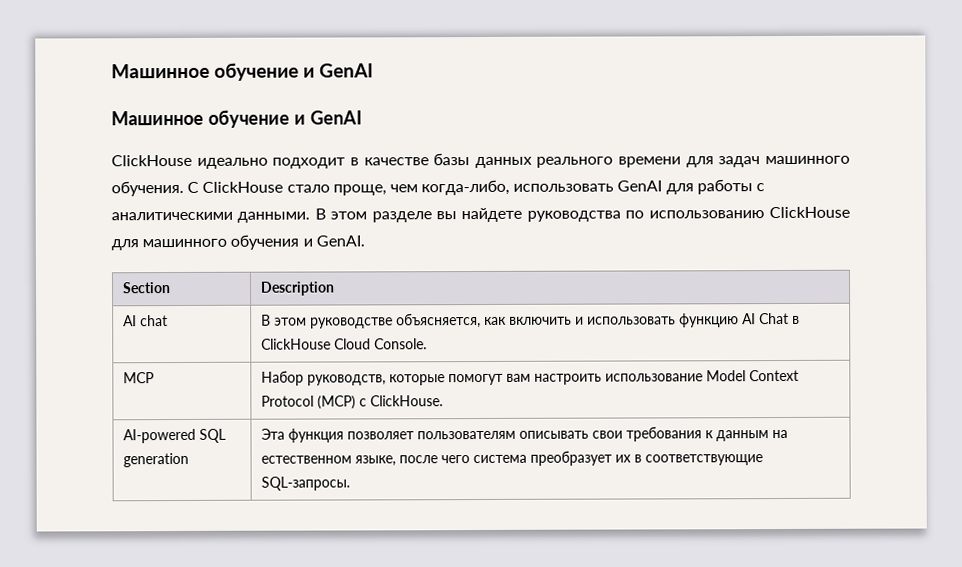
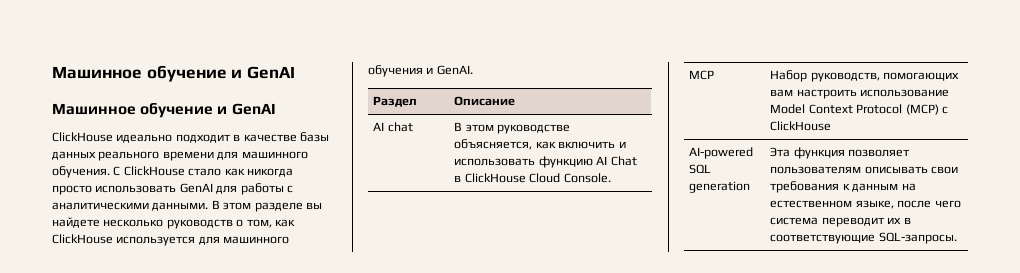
- ClickHouse идеально подходит в качестве базы данных реального времени для задач машинного обучения.
+ ClickHouse идеально подходит в качестве базы данных реального времени для машинного обучения.
- С ClickHouse стало проще, чем когда-либо, использовать GenAI для работы с аналитическими данными.
+ С ClickHouse стало как никогда просто использовать GenAI для работы с аналитическими данными.
- В этом разделе вы найдете руководства по использованию ClickHouse для машинного обучения и GenAI.
+ В этом разделе вы найдете несколько руководств о том, как ClickHouse используется для машинного обучения и GenAI.
- Section | Description
+ Раздел | Описание
- MCP | Набор руководств, которые помогут вам настроить использование Model Context Protocol (MCP) с ClickHouse.
+ MCP | Набор руководств, помогающих вам настроить использование Model Context Protocol (MCP) с ClickHouse
- AI-powered SQL generation | Эта функция позволяет пользователям описывать свои требования к данным на естественном языке, после чего система преобразует их в соответствующие SQL-запросы.
+ AI-powered SQL generation | Эта функция позволяет пользователям описывать свои требования к данным на естественном языке, после чего система переводит их в соответствующие SQL-запросы.

